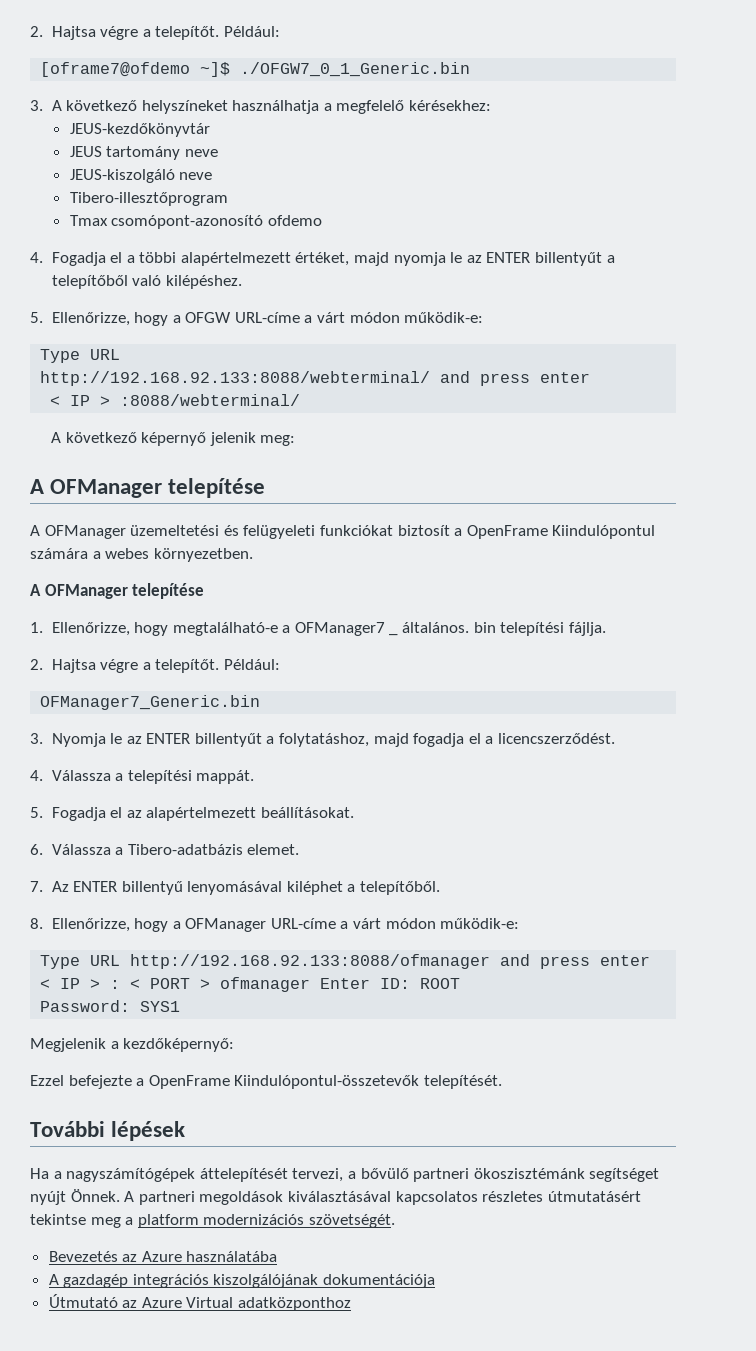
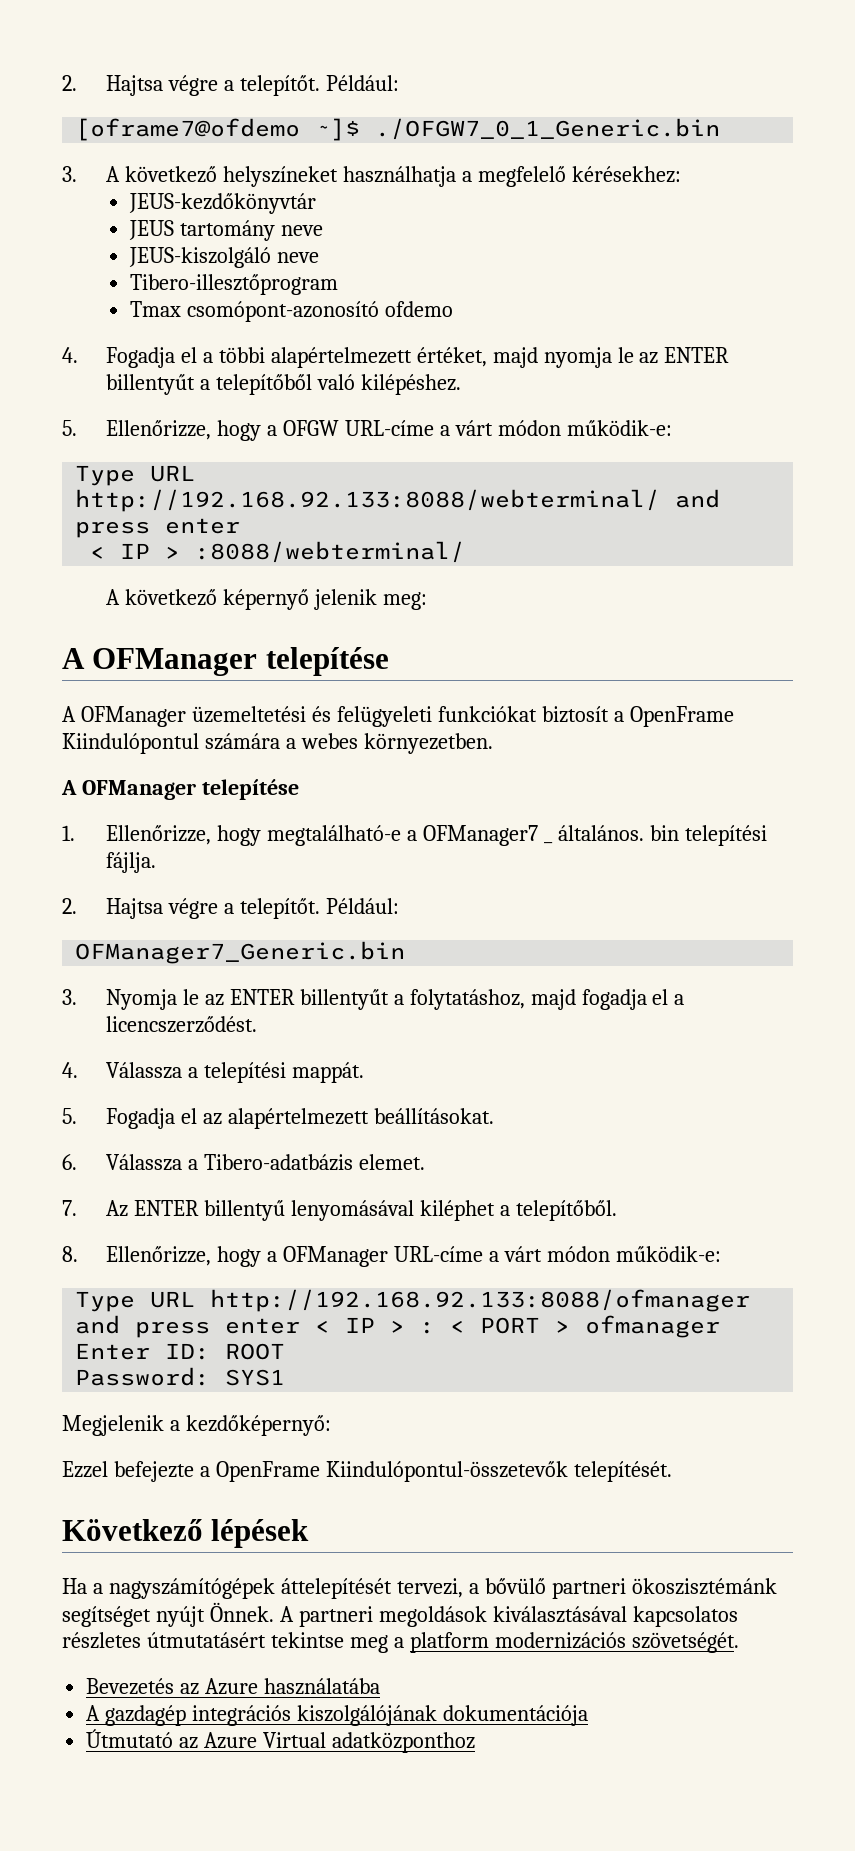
- További lépések
+ Következő lépések

